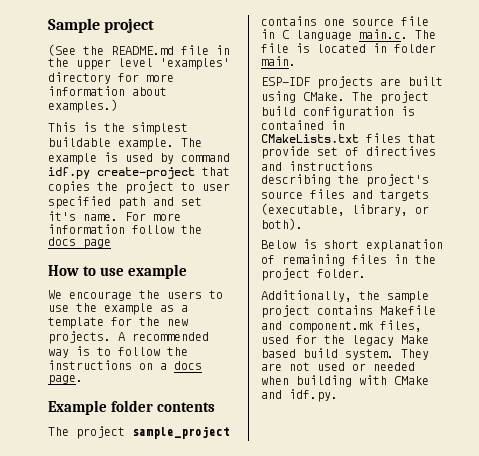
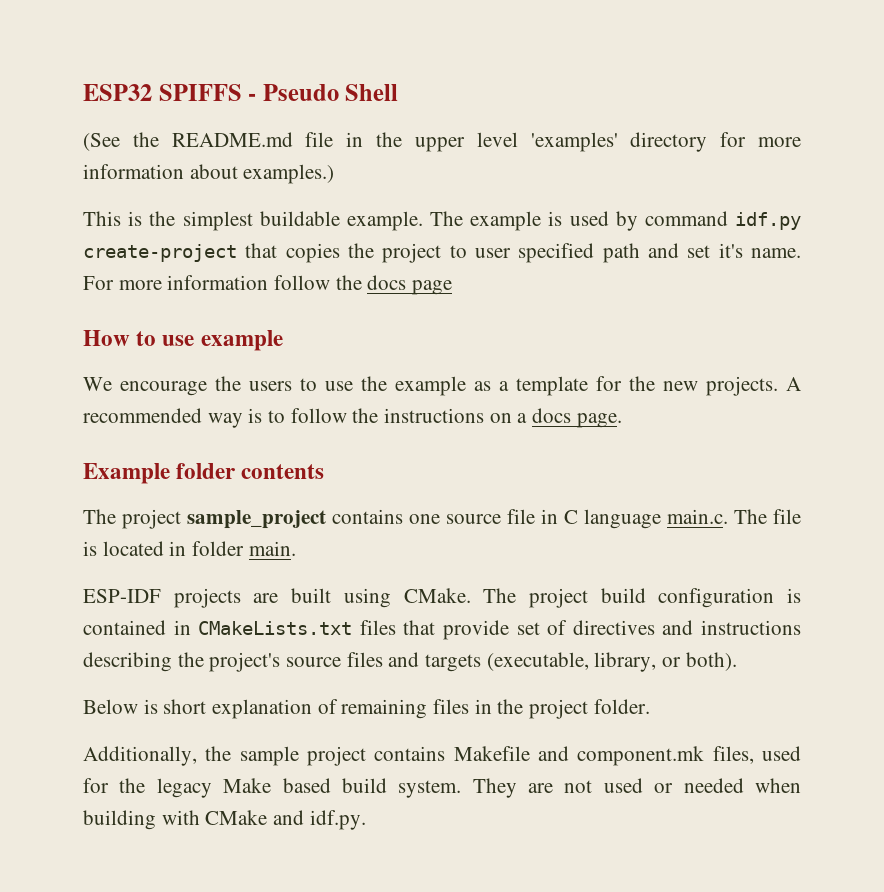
- Sample project
+ ESP32 SPIFFS - Pseudo Shell

